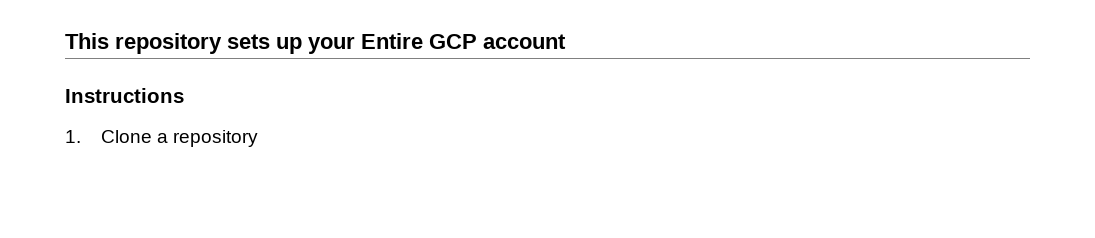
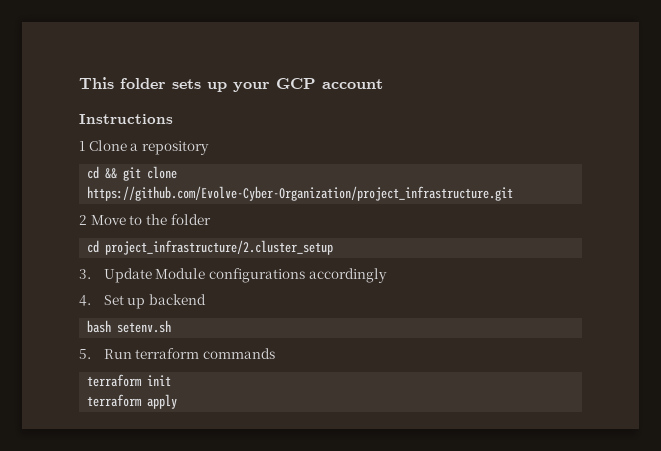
- This repository sets up your Entire GCP account
+ This folder sets up your GCP account
- 1. Clone a repository
+ 1 Clone a repository
+ cd && git clone https://github.com/Evolve-Cyber-Organization/project_infrastructure.git
+ 2 Move to the folder
+ cd project_infrastructure/2.cluster_setup
+ 3. Update Module configurations accordingly
+ 4. Set up backend
+ bash setenv.sh
+ 5. Run terraform commands
+ terraform init
+ terraform apply

